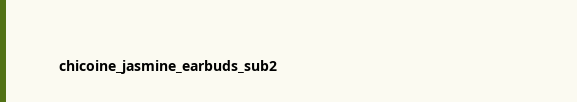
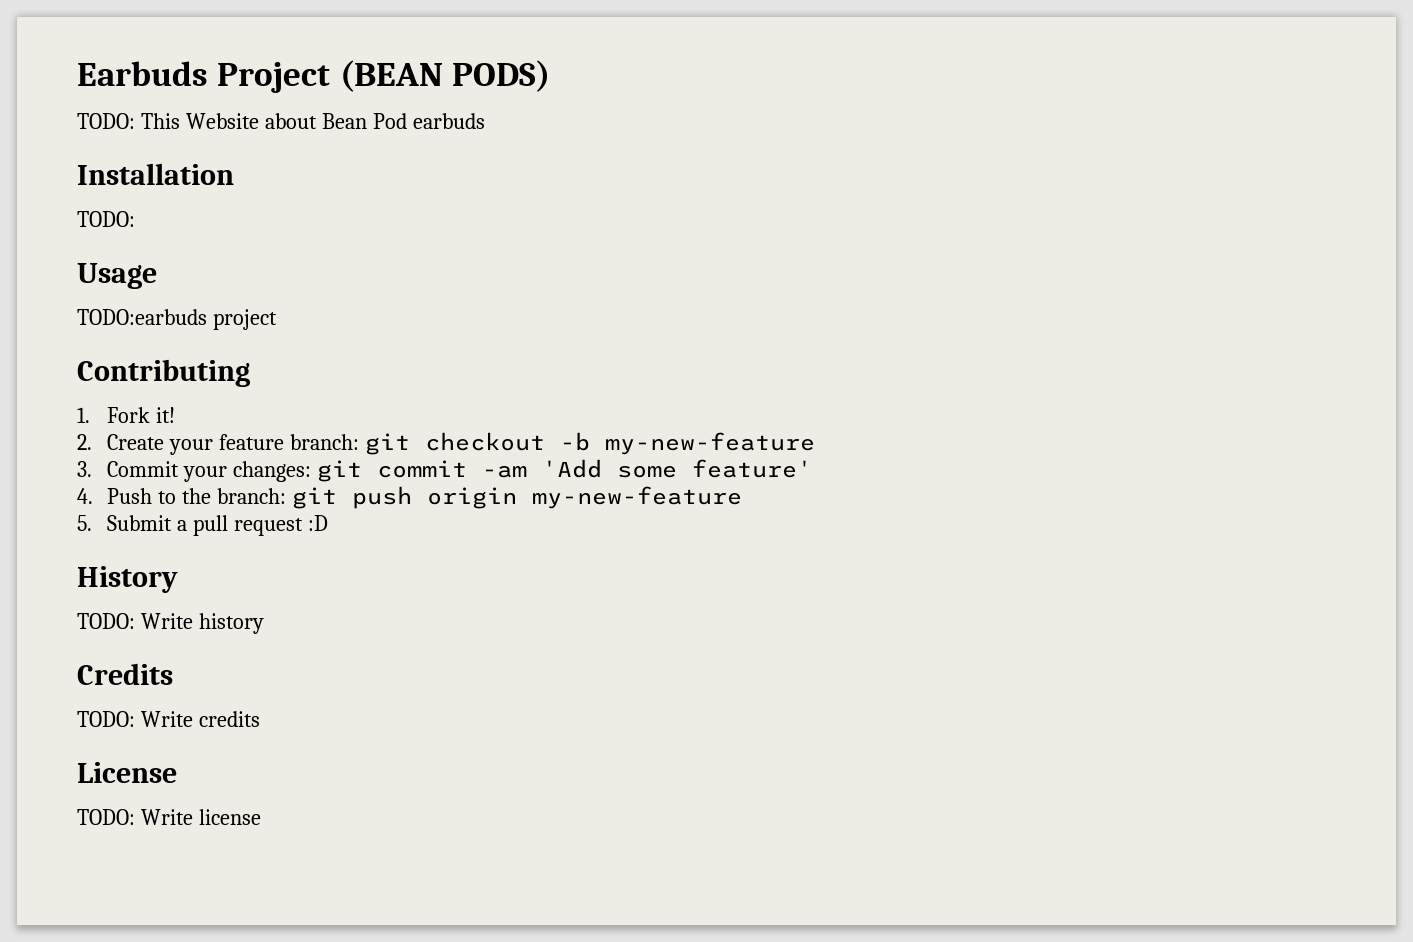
- chicoine_jasmine_earbuds_sub2
+ Earbuds Project (BEAN PODS)
+ TODO: This Website about Bean Pod earbuds
+ Installation
+ TODO:
+ Usage
+ TODO:earbuds project
+ Contributing
+ 1. Fork it!
+ 2. Create your feature branch: git checkout -b my-new-feature
+ 3. Commit your changes: git commit -am 'Add some feature'
+ 4. Push to the branch: git push origin my-new-feature
+ 5. Submit a pull request :D
+ History
+ TODO: Write history
+ Credits
+ TODO: Write credits
+ License
+ TODO: Write license

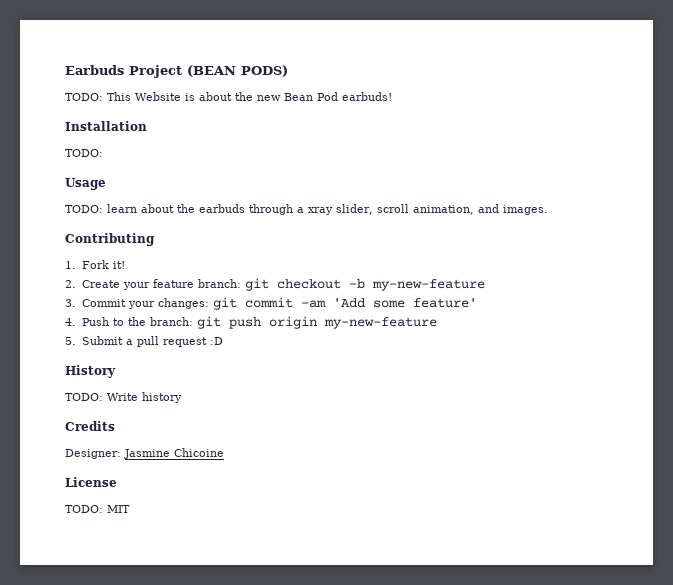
- TODO: This Website about Bean Pod earbuds
+ TODO: This Website is about the new Bean Pod earbuds!
- TODO:earbuds project
+ TODO: learn about the earbuds through a xray slider, scroll animation, and images.
- TODO: Write credits
+ Designer: Jasmine Chicoine
- TODO: Write license
+ TODO: MIT

